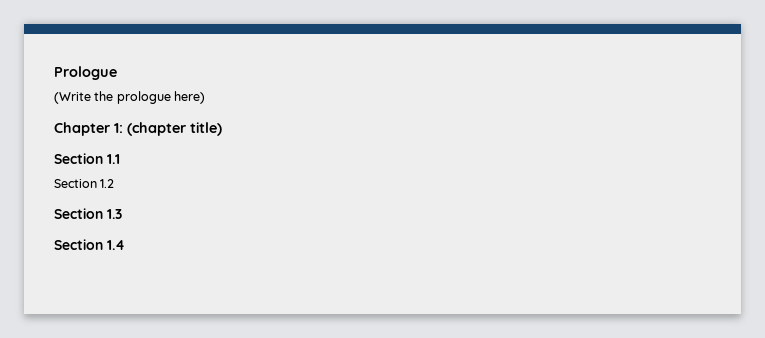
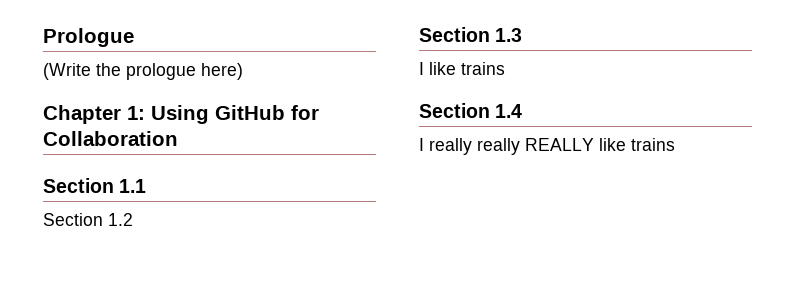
- Chapter 1: (chapter title)
+ Chapter 1: Using GitHub for Collaboration
+ I like trains
+ I really really REALLY like trains

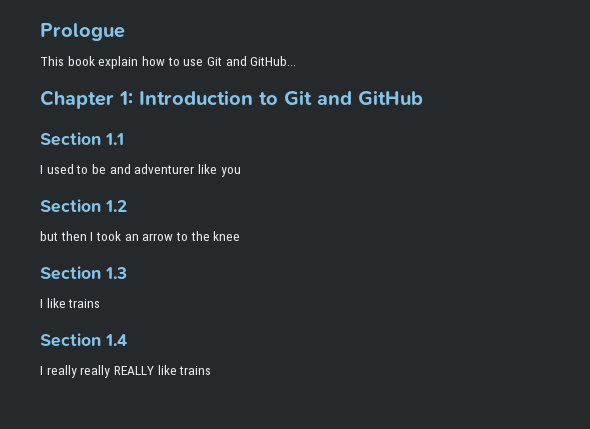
- (Write the prologue here)
- Chapter 1: Using GitHub for Collaboration
+ This book explain how to use Git and GitHub...
+ Chapter 1: Introduction to Git and GitHub
+ I used to be and adventurer like you
  Section 1.2
+ but then I took an arrow to the knee

